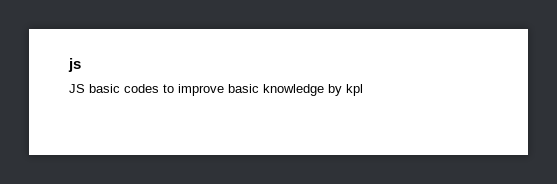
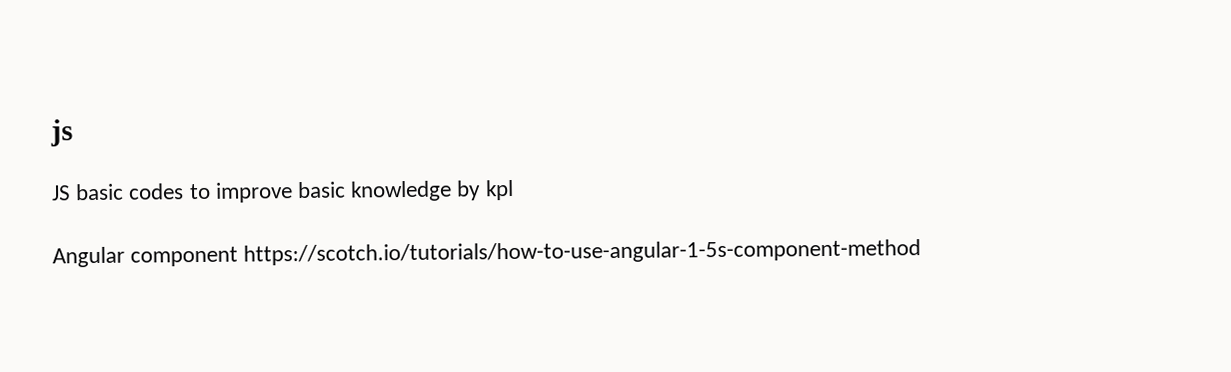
+ Angular component https://scotch.io/tutorials/how-to-use-angular-1-5s-component-method

